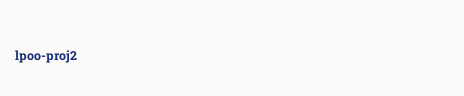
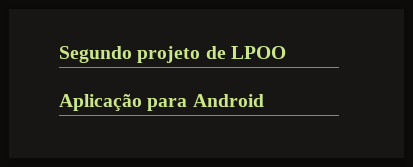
- lpoo-proj2
+ Segundo projeto de LPOO
+ Aplicação para Android

